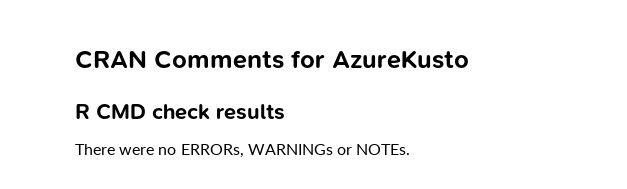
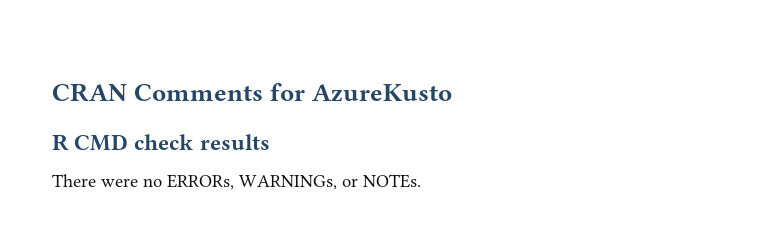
- There were no ERRORs, WARNINGs or NOTEs.
+ There were no ERRORs, WARNINGs, or NOTEs.

